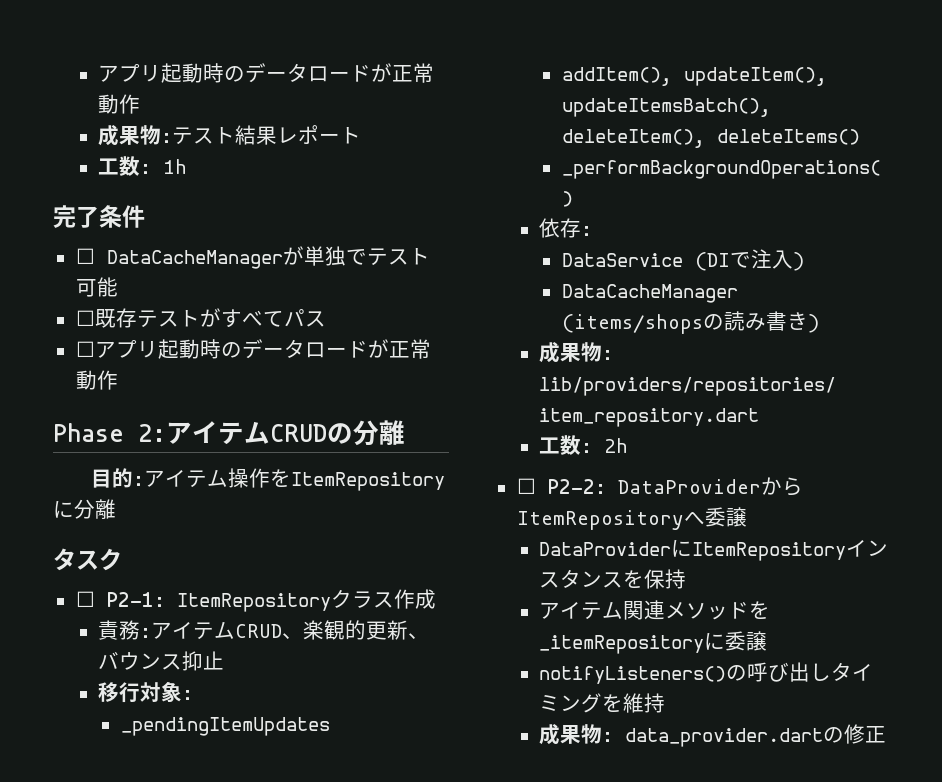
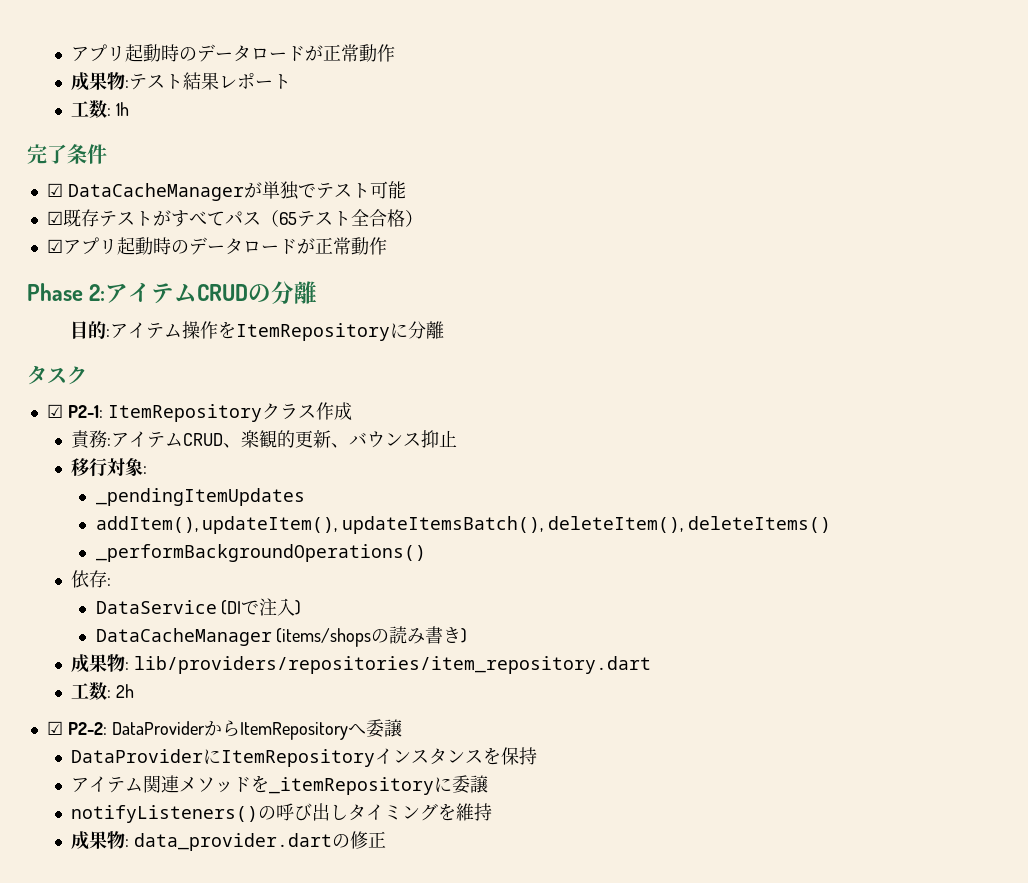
- ☐ DataCacheManagerが単独でテスト可能
+ ☑ DataCacheManagerが単独でテスト可能
- ☐既存テストがすべてパス
- ☐アプリ起動時のデータロードが正常動作
+ ☑既存テストがすべてパス（65テスト全合格）
+ ☑アプリ起動時のデータロードが正常動作
- ☐ P2-1: ItemRepositoryクラス作成
+ ☑ P2-1: ItemRepositoryクラス作成
- ☐ P2-2: DataProviderからItemRepositoryへ委譲
+ ☑ P2-2: DataProviderからItemRepositoryへ委譲

